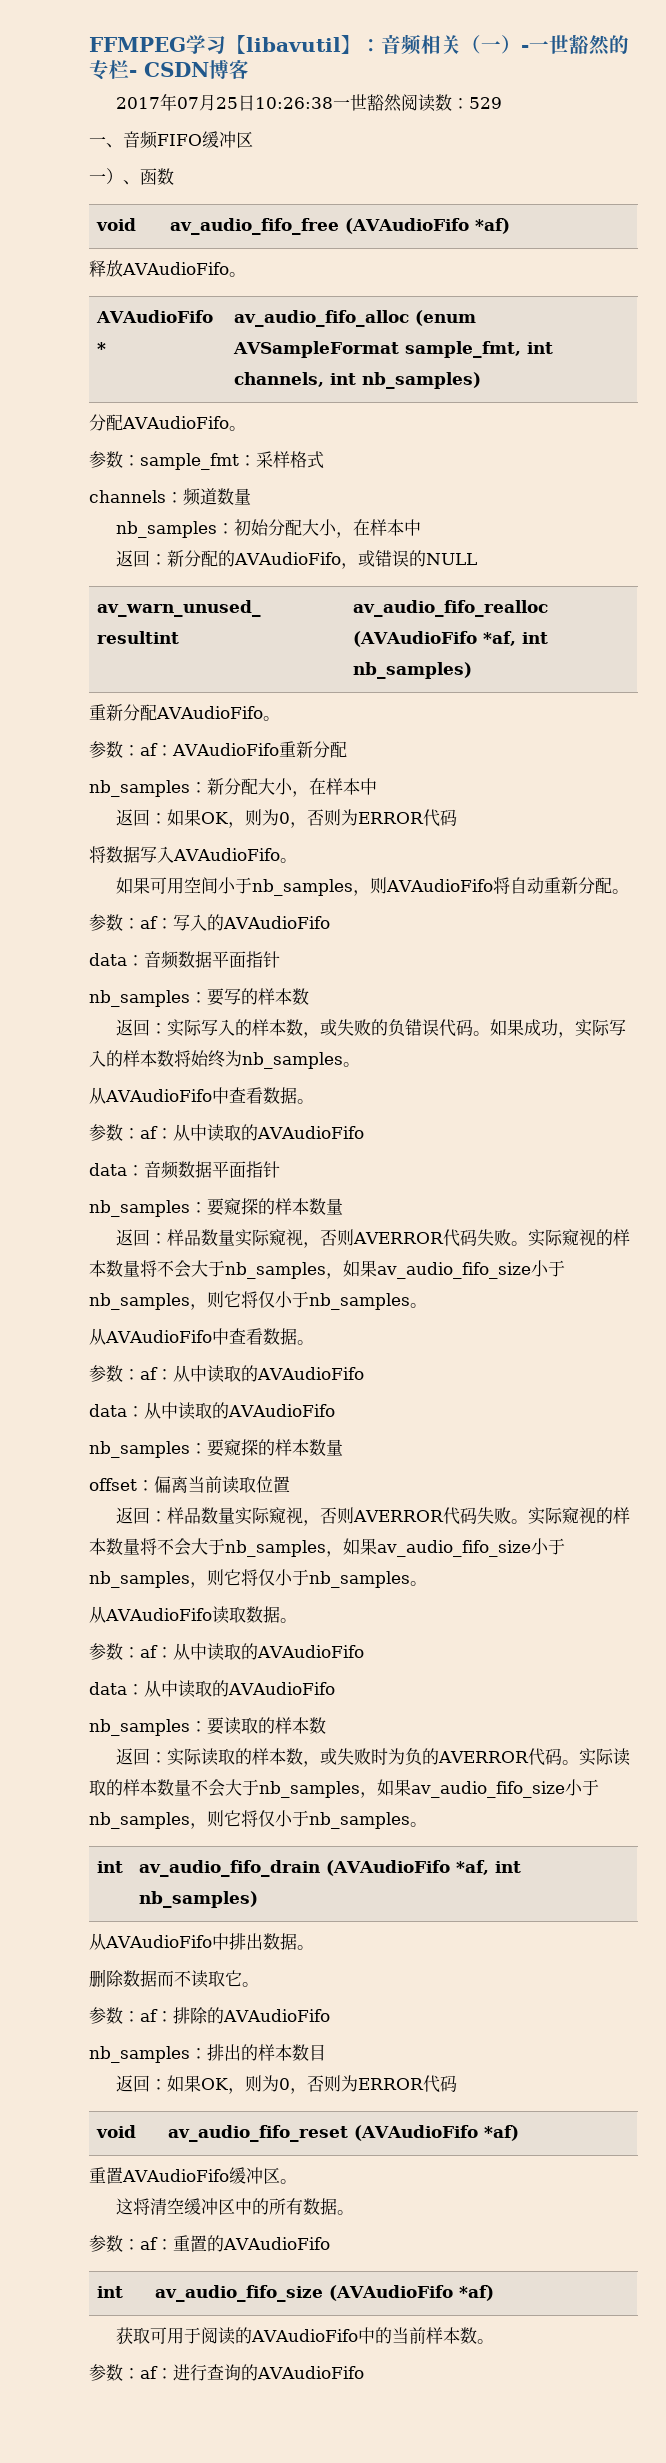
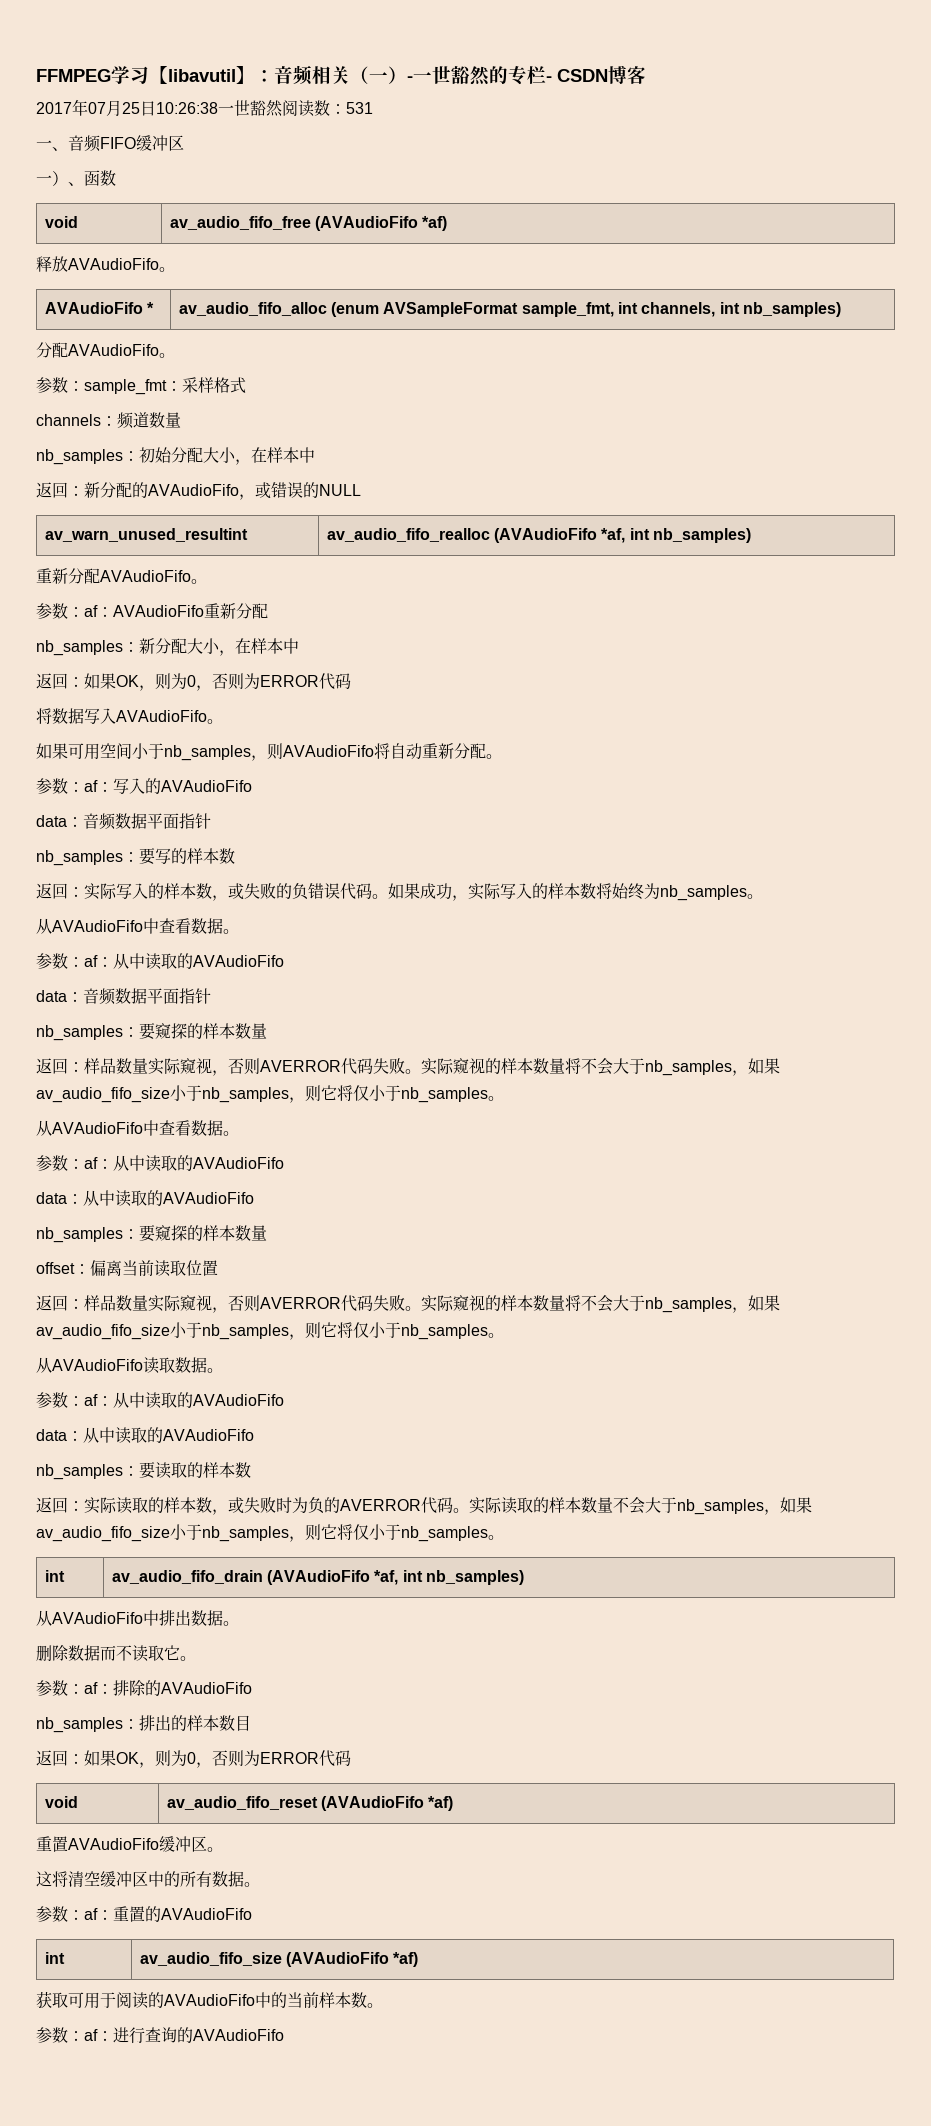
- 2017年07月25日10:26:38一世豁然阅读数：529
+ 2017年07月25日10:26:38一世豁然阅读数：531

